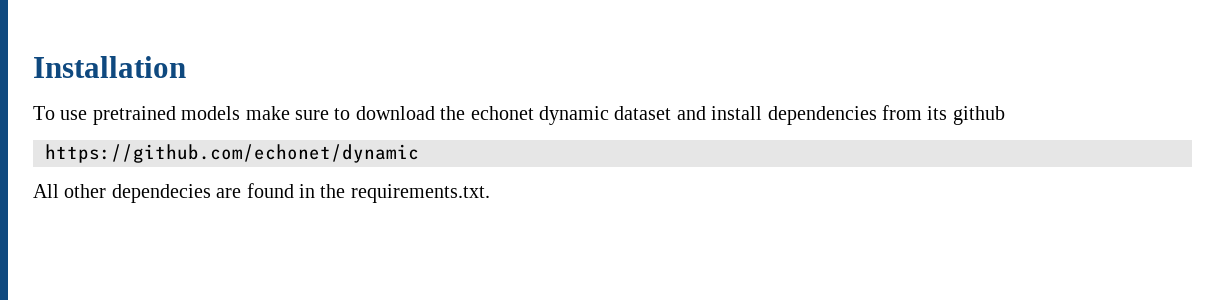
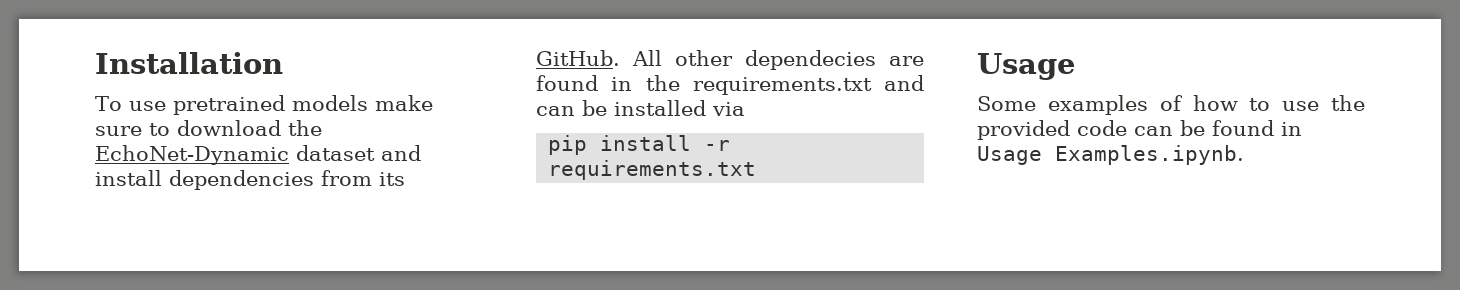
- To use pretrained models make sure to download the echonet dynamic dataset and install dependencies from its github
- https://github.com/echonet/dynamic
- All other dependecies are found in the requirements.txt.
+ To use pretrained models make sure to download the EchoNet-Dynamic dataset and install dependencies from its GitHub. All other dependecies are found in the requirements.txt and can be installed via
+ pip install -r requirements.txt
+ Usage
+ Some examples of how to use the provided code can be found in Usage Examples.ipynb.

